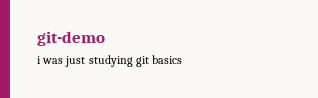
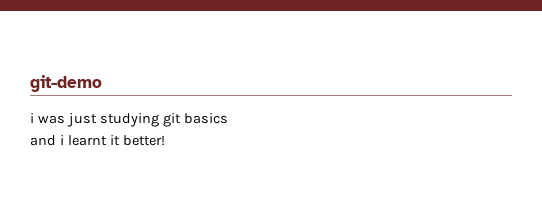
+ and i learnt it better!

